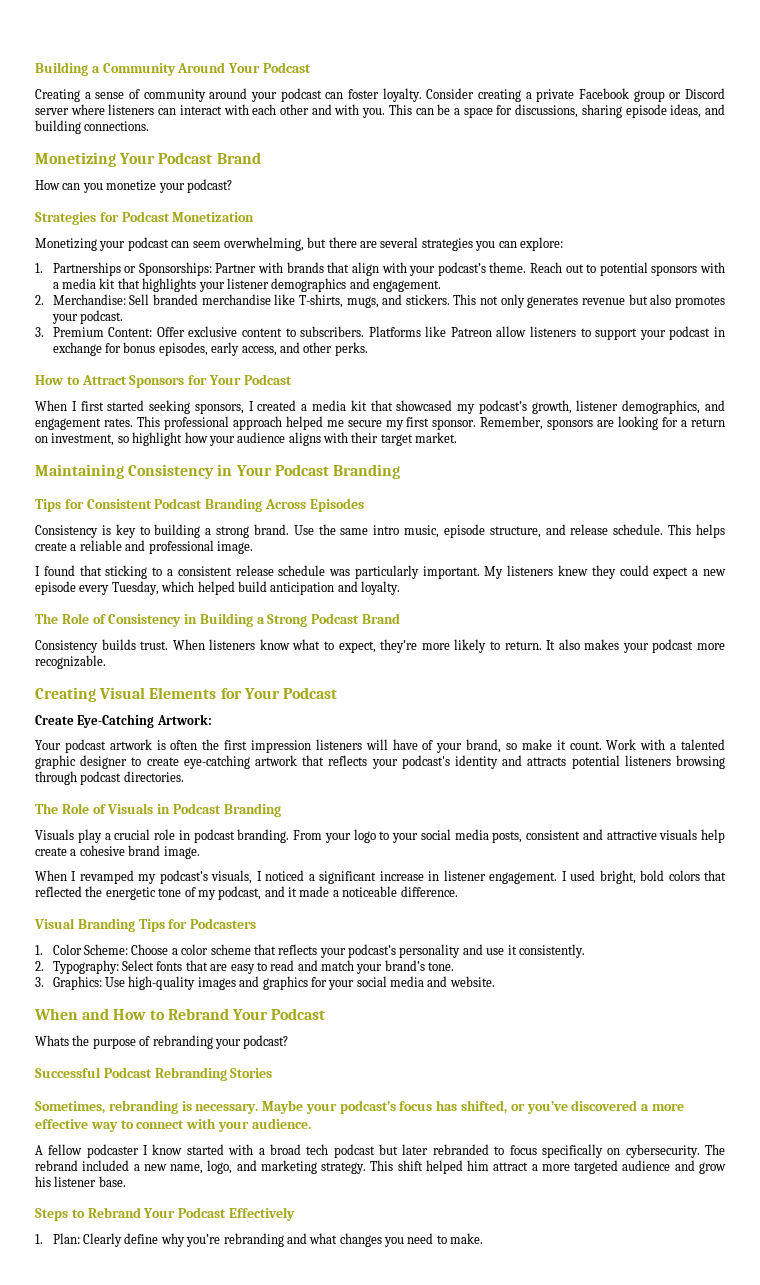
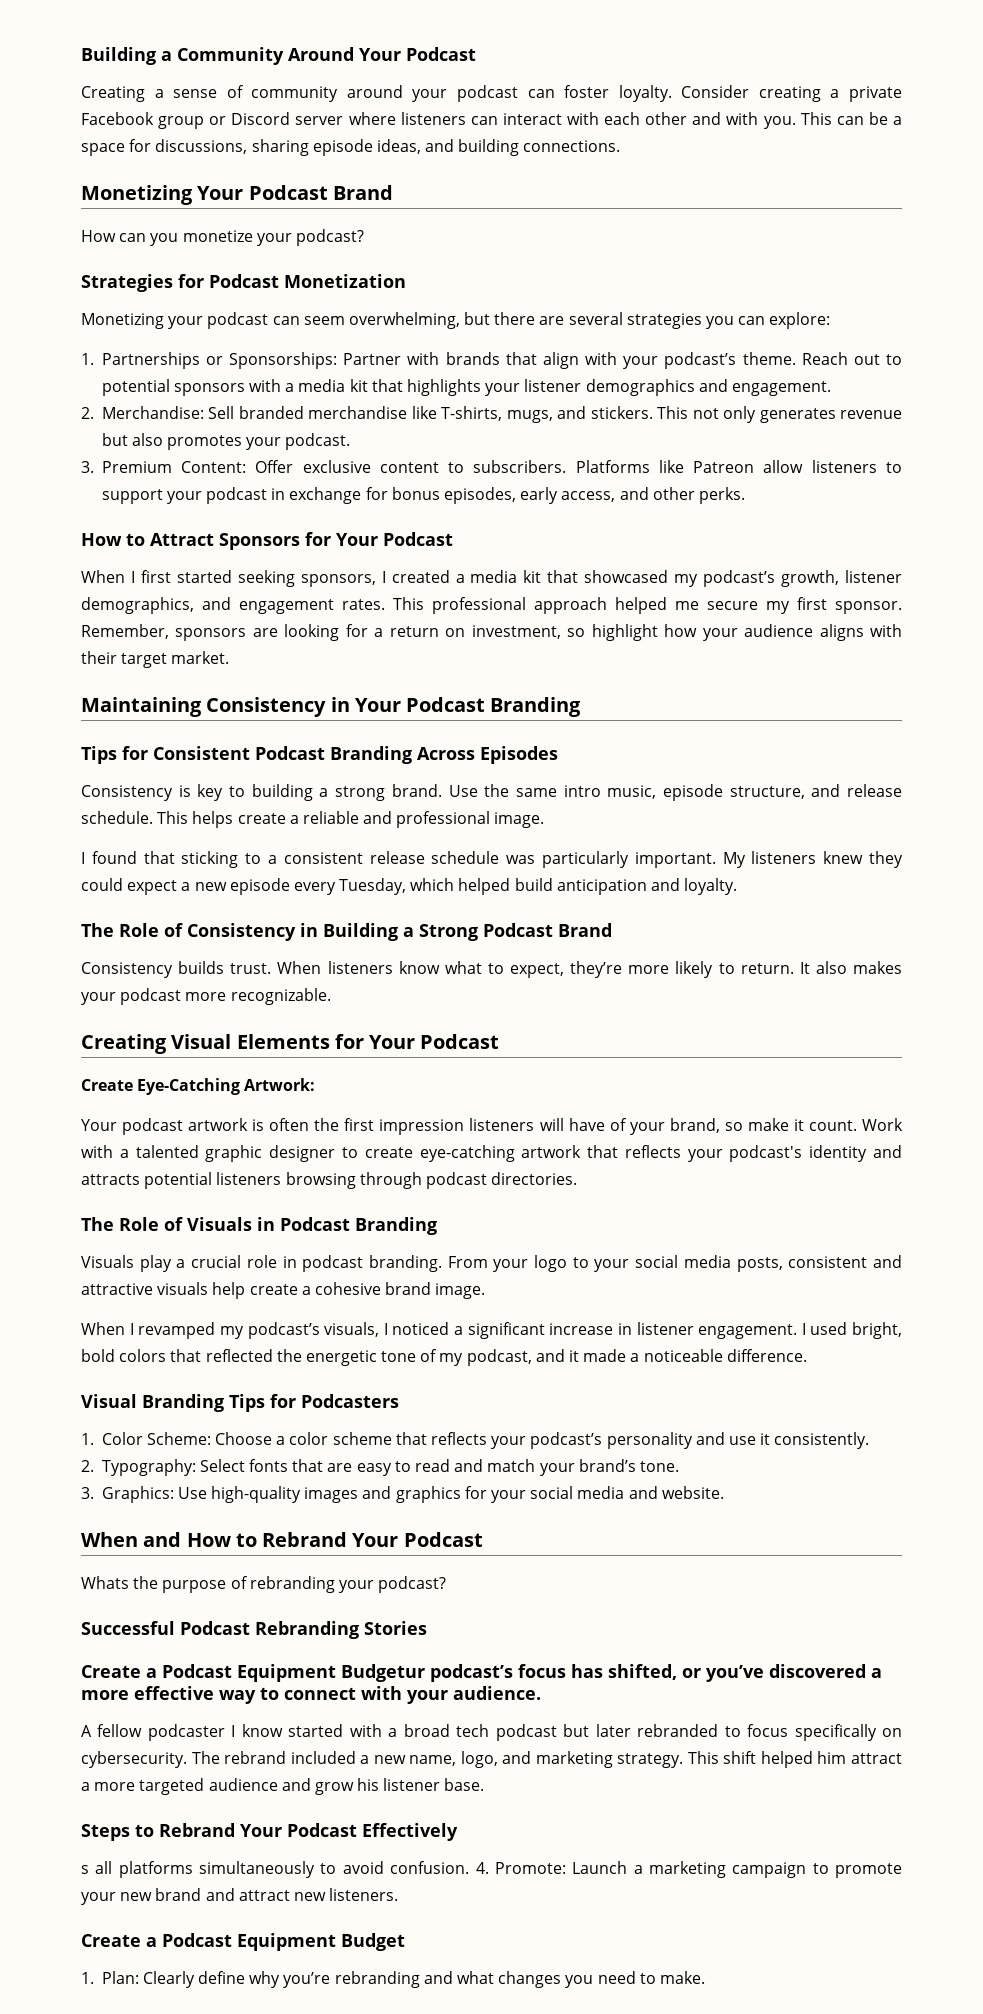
- Sometimes, rebranding is necessary. Maybe your podcast’s focus has shifted, or you’ve discovered a more effective way to connect with your audience.
+ Create a Podcast Equipment Budgetur podcast’s focus has shifted, or you’ve discovered a more effective way to connect with your audience.
+ s all platforms simultaneously to avoid confusion. 4. Promote: Launch a marketing campaign to promote your new brand and attract new listeners.
+ Create a Podcast Equipment Budget

